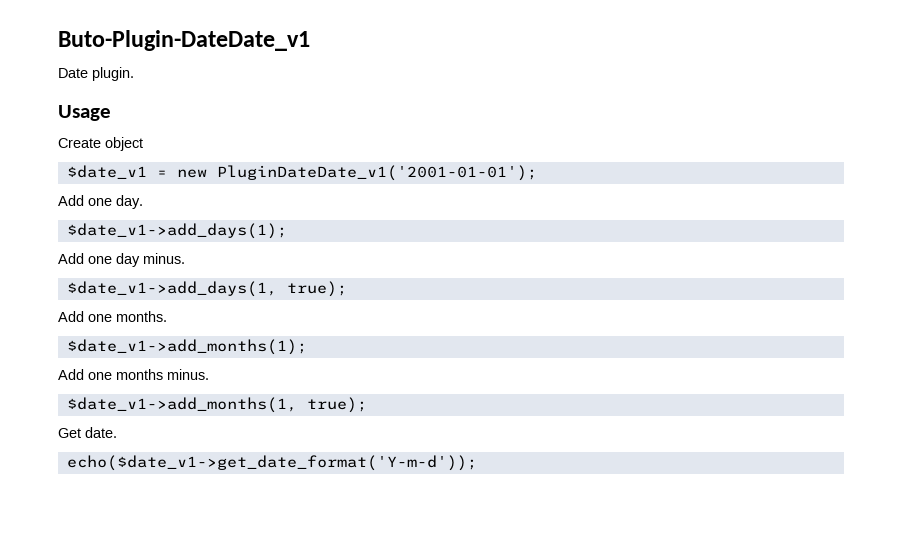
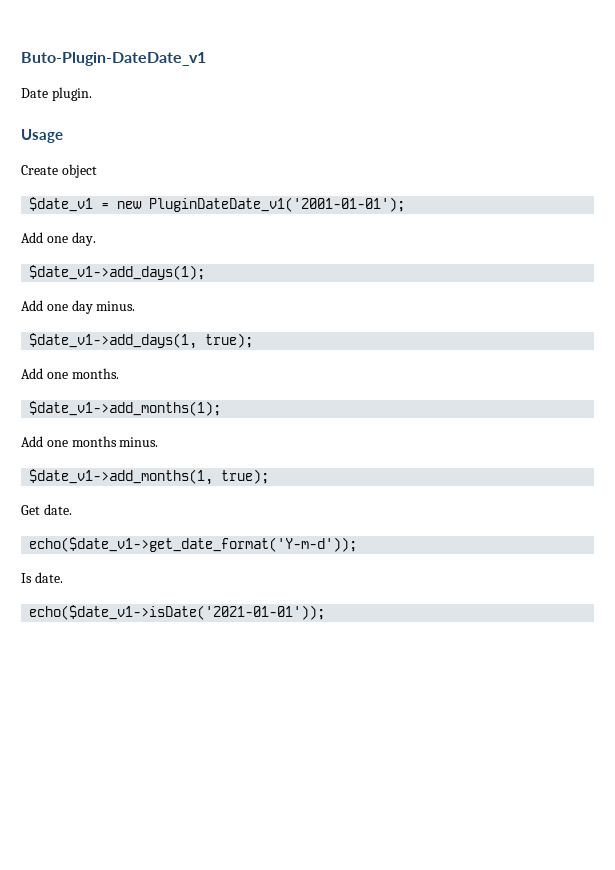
+ Is date.
+ echo($date_v1->isDate('2021-01-01'));

